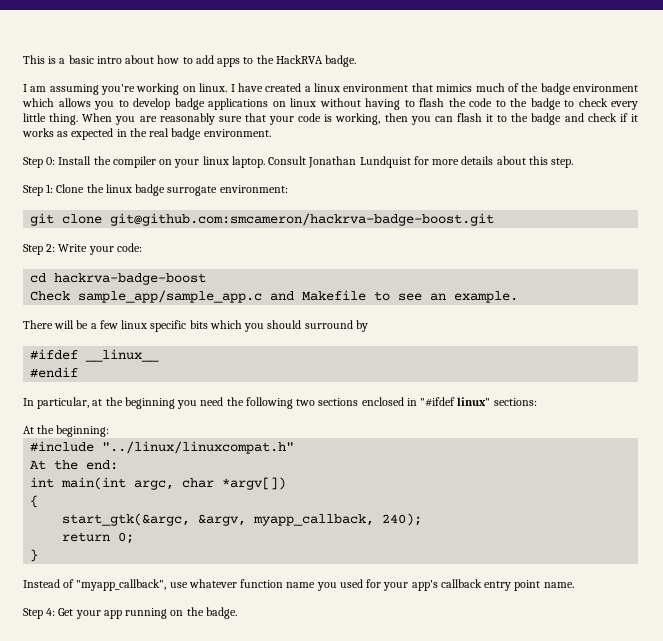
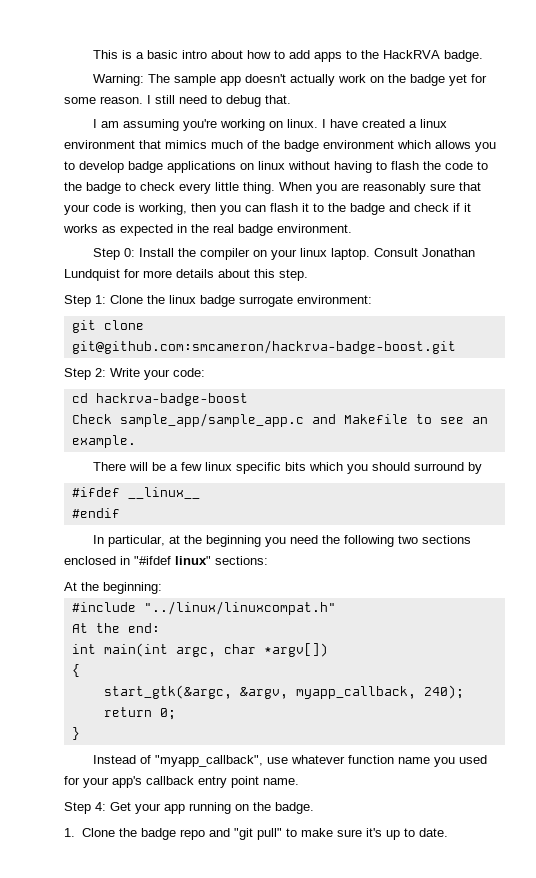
+ Warning: The sample app doesn't actually work on the badge yet for some reason. I still need to debug that.
+ 1. Clone the badge repo and "git pull" to make sure it's up to date.

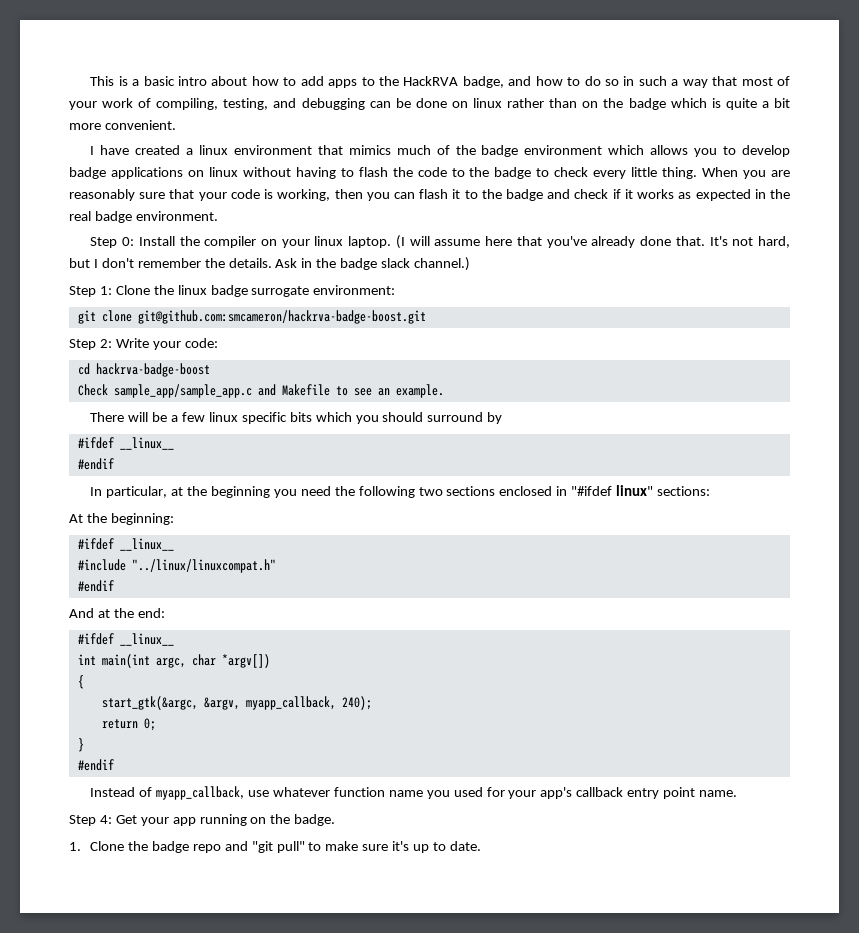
- This is a basic intro about how to add apps to the HackRVA badge.
- Warning: The sample app doesn't actually work on the badge yet for some reason. I still need to debug that.
- I am assuming you're working on linux. I have created a linux environment that mimics much of the badge environment which allows you to develop badge applications on linux without having to flash the code to the badge to check every little thing.
+ This is a basic intro about how to add apps to the HackRVA badge, and how to do so in such a way that most of your work of compiling, testing, and debugging can be done on linux rather than on the badge which is quite a bit more convenient.
+ I have created a linux environment that mimics much of the badge environment which allows you to develop badge applications on linux without having to flash the code to the badge to check every little thing.
- Consult Jonathan Lundquist for more details about this step.
+ (I will assume here that you've already done that. It's not hard, but I don't remember the details. Ask in the badge slack channel.)
  At the beginning:
+ #ifdef __linux__
  #include "../linux/linuxcompat.h"
- At the end:
+ #endif
+ And at the end:
+ #ifdef __linux__
  }
+ #endif
- Instead of "myapp_callback", use whatever function name you used for your app's callback entry point name.
+ Instead of myapp_callback, use whatever function name you used for your app's callback entry point name.

